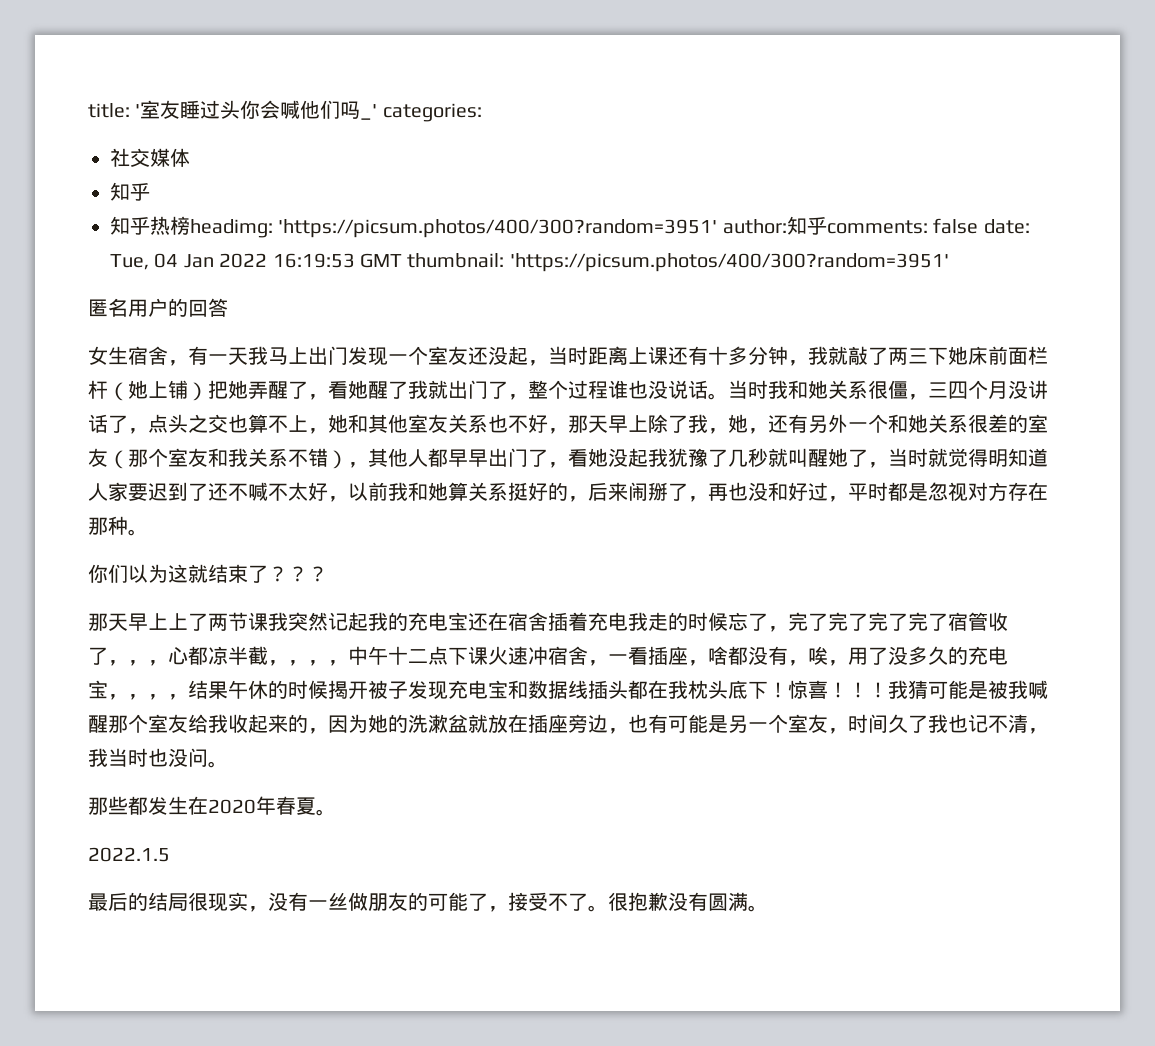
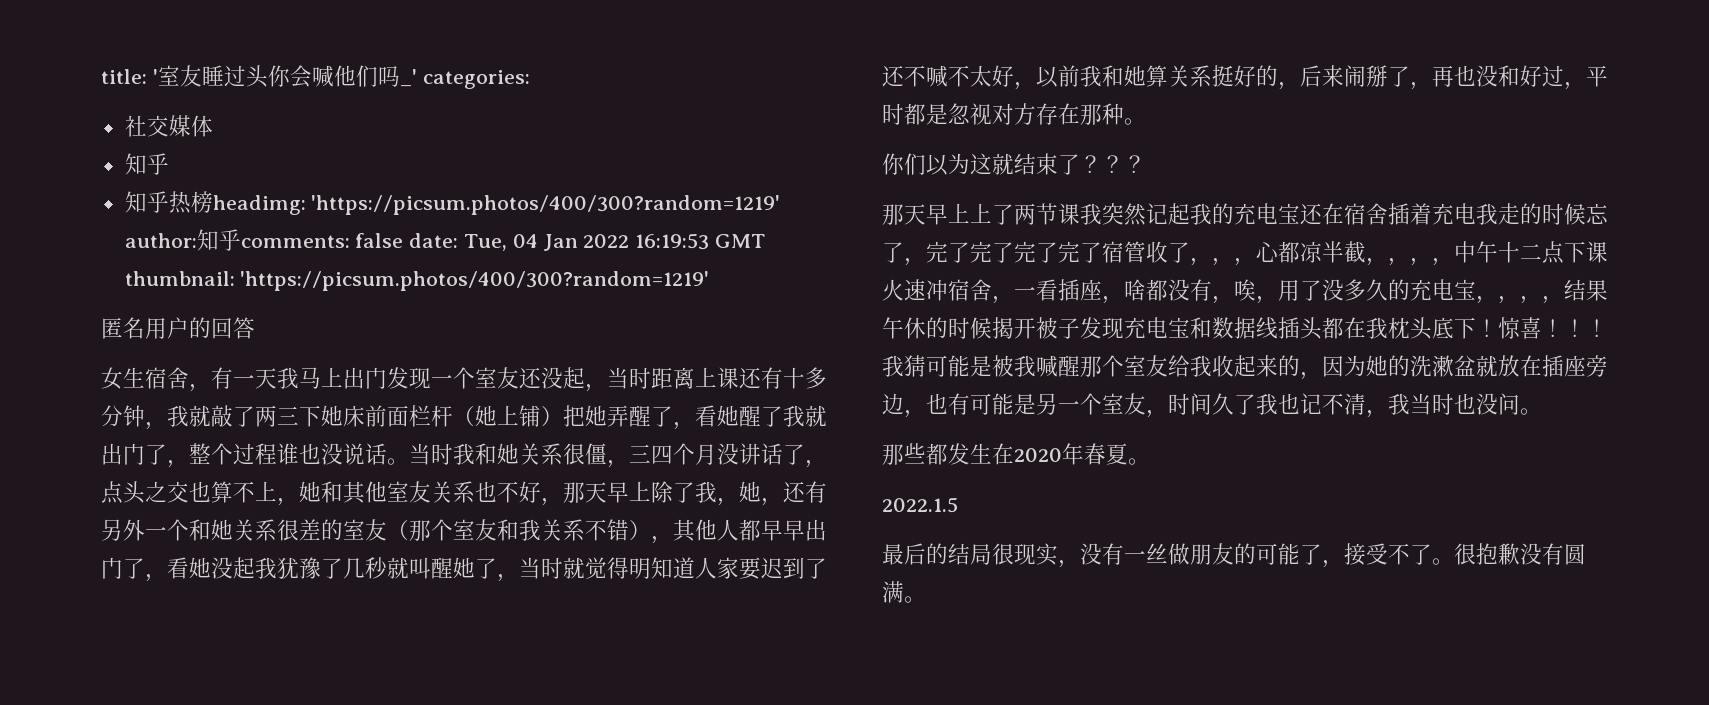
- 知乎热榜headimg: 'https://picsum.photos/400/300?random=3951' author:知乎comments: false date: Tue, 04 Jan 2022 16:19:53 GMT thumbnail: 'https://picsum.photos/400/300?random=3951'
+ 知乎热榜headimg: 'https://picsum.photos/400/300?random=1219' author:知乎comments: false date: Tue, 04 Jan 2022 16:19:53 GMT thumbnail: 'https://picsum.photos/400/300?random=1219'

